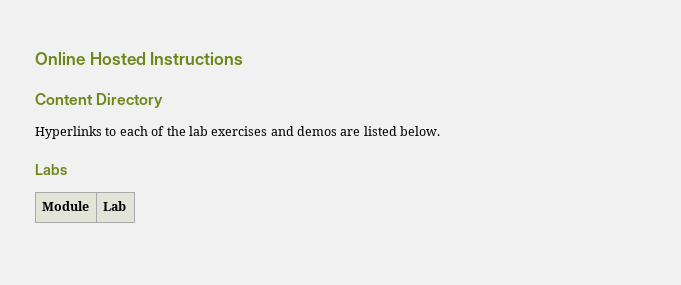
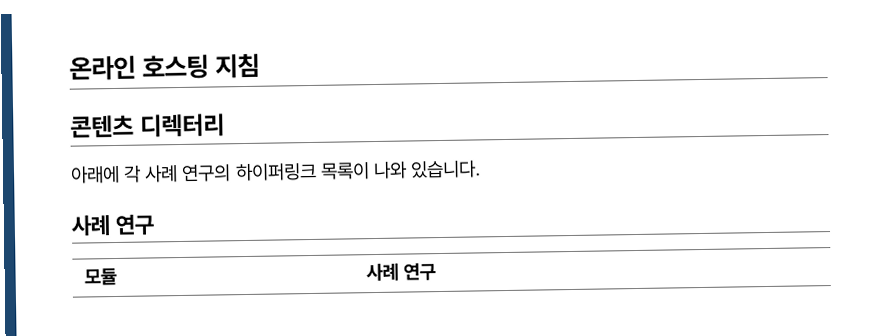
- Online Hosted Instructions
- Content Directory
- Hyperlinks to each of the lab exercises and demos are listed below.
- Labs
- Module | Lab
+ 온라인 호스팅 지침
+ 콘텐츠 디렉터리
+ 아래에 각 사례 연구의 하이퍼링크 목록이 나와 있습니다.
+ 사례 연구
+ 모듈 | 사례 연구

